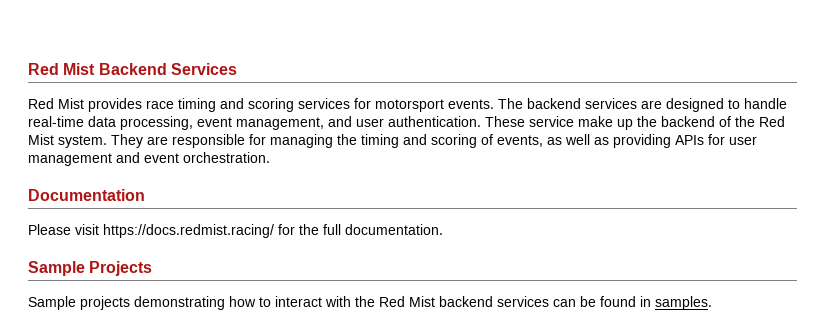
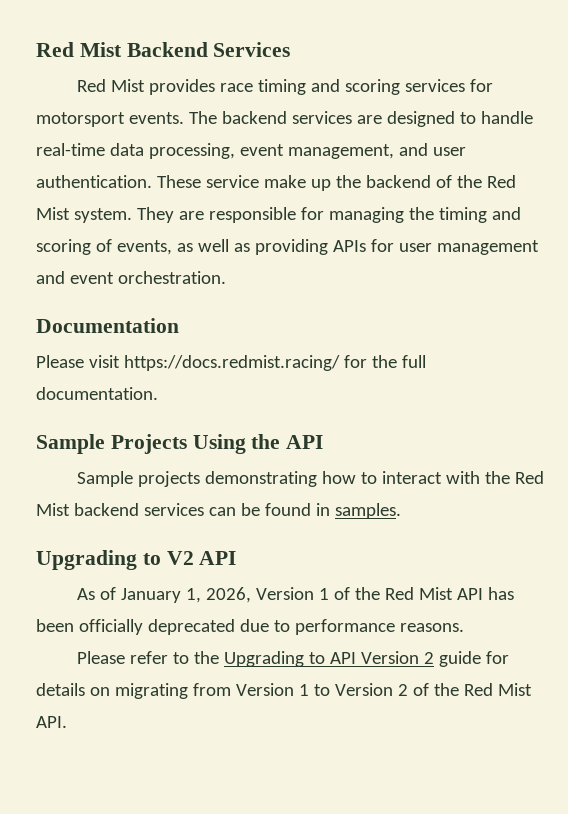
- Sample Projects
+ Sample Projects Using the API
+ Upgrading to V2 API
+ As of January 1, 2026, Version 1 of the Red Mist API has been officially deprecated due to performance reasons.
+ Please refer to the Upgrading to API Version 2 guide for details on migrating from Version 1 to Version 2 of the Red Mist API.

